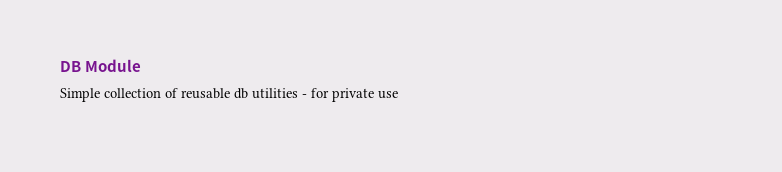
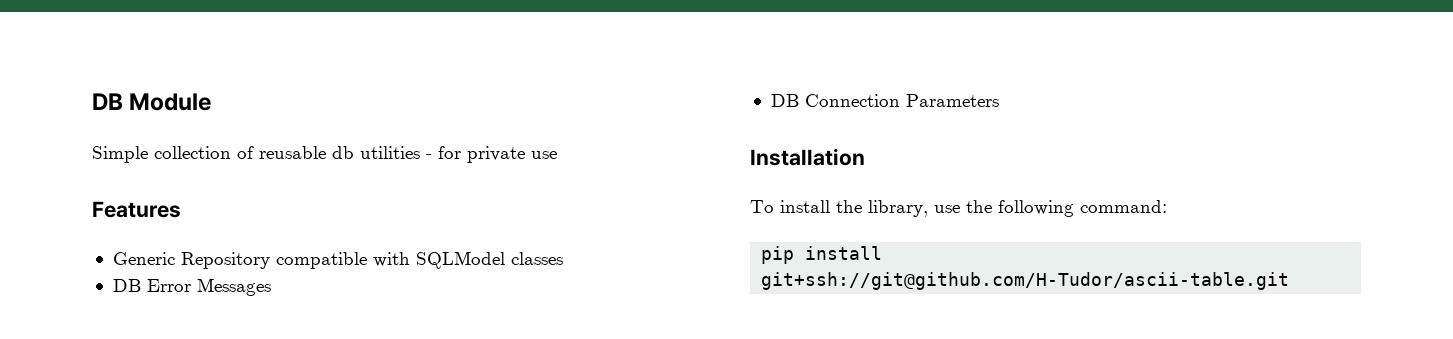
+ Features
+ Generic Repository compatible with SQLModel classes
+ DB Error Messages
+ DB Connection Parameters
+ Installation
+ To install the library, use the following command:
+ pip install git+ssh://git@github.com/H-Tudor/ascii-table.git

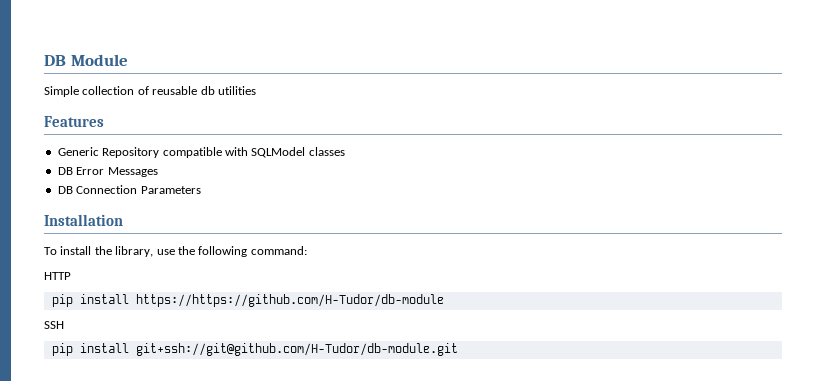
- Simple collection of reusable db utilities - for private use
+ Simple collection of reusable db utilities
- pip install git+ssh://git@github.com/H-Tudor/ascii-table.git
+ HTTP
+ pip install https://https://github.com/H-Tudor/db-module
+ SSH
+ pip install git+ssh://git@github.com/H-Tudor/db-module.git

